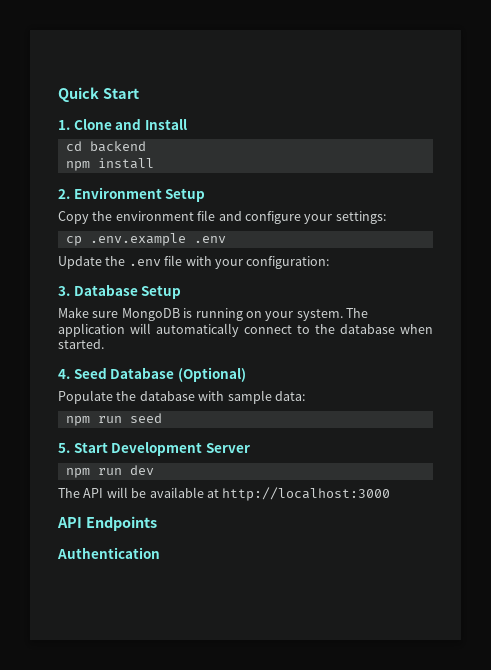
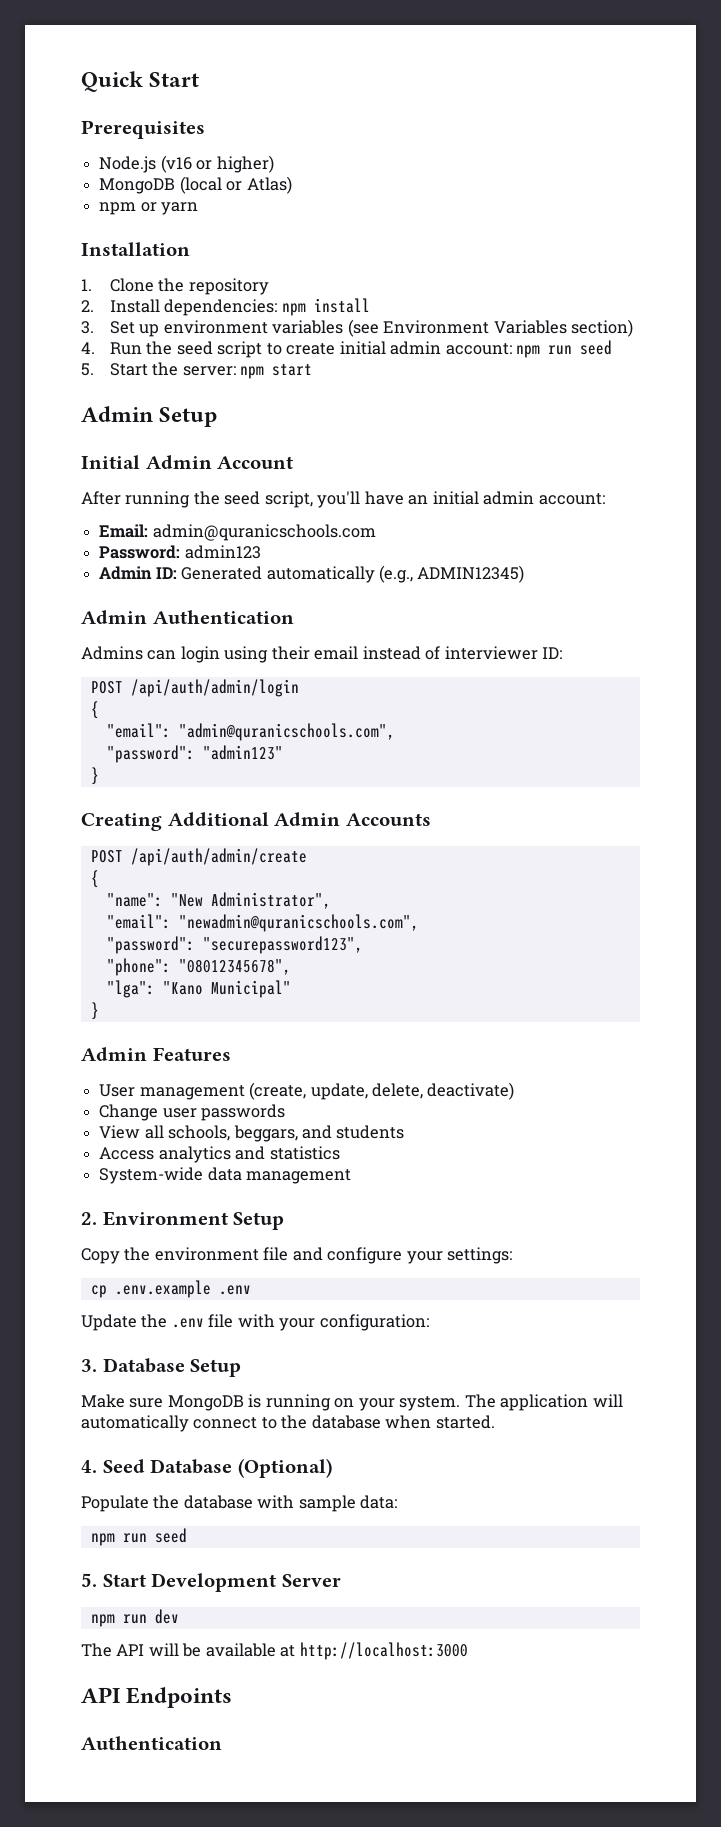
- 1. Clone and Install
- cd backend
- npm install
+ Prerequisites
+ Node.js (v16 or higher)
+ MongoDB (local or Atlas)
+ npm or yarn
+ Installation
+ 1. Clone the repository
+ 2. Install dependencies: npm install
+ 3. Set up environment variables (see Environment Variables section)
+ 4. Run the seed script to create initial admin account: npm run seed
+ 5. Start the server: npm start
+ Admin Setup
+ Initial Admin Account
+ After running the seed script, you'll have an initial admin account:
+ Email: admin@quranicschools.com
+ Password: admin123
+ Admin ID: Generated automatically (e.g., ADMIN12345)
+ Admin Authentication
+ Admins can login using their email instead of interviewer ID:
+ POST /api/auth/admin/login
+ {
+ "email": "admin@quranicschools.com",
+ "password": "admin123"
+ }
+ Creating Additional Admin Accounts
+ POST /api/auth/admin/create
+ {
+ "name": "New Administrator",
+ "email": "newadmin@quranicschools.com",
+ "password": "securepassword123",
+ "phone": "08012345678",
+ "lga": "Kano Municipal"
+ }
+ Admin Features
+ User management (create, update, delete, deactivate)
+ Change user passwords
+ View all schools, beggars, and students
+ Access analytics and statistics
+ System-wide data management

